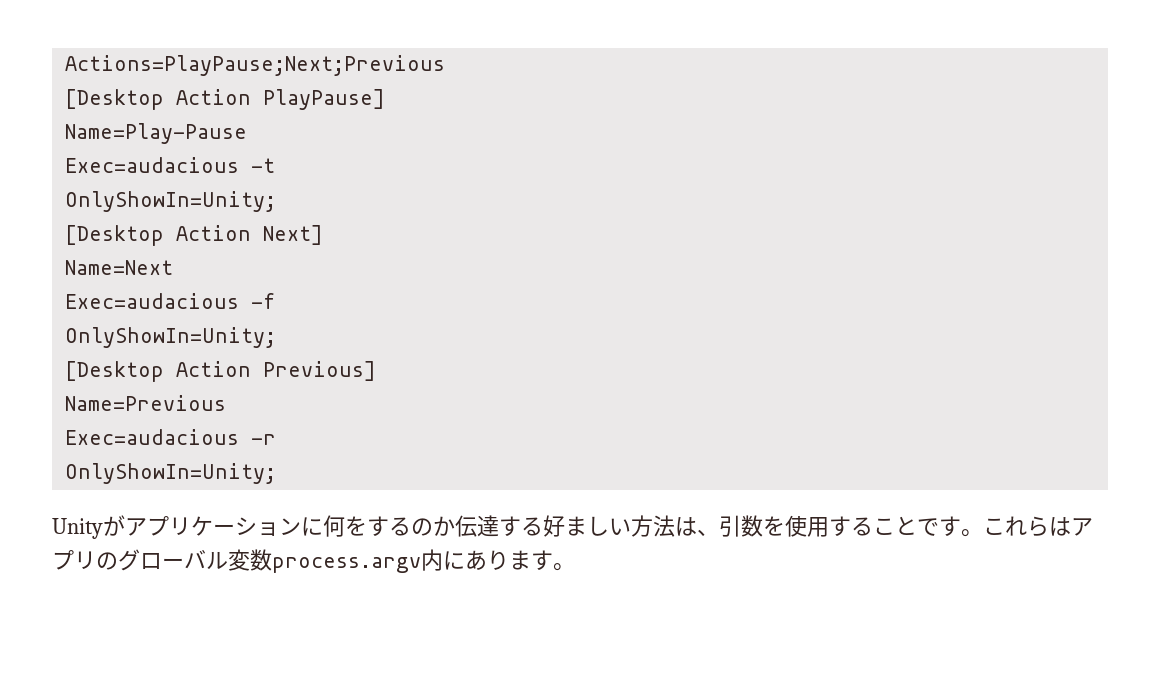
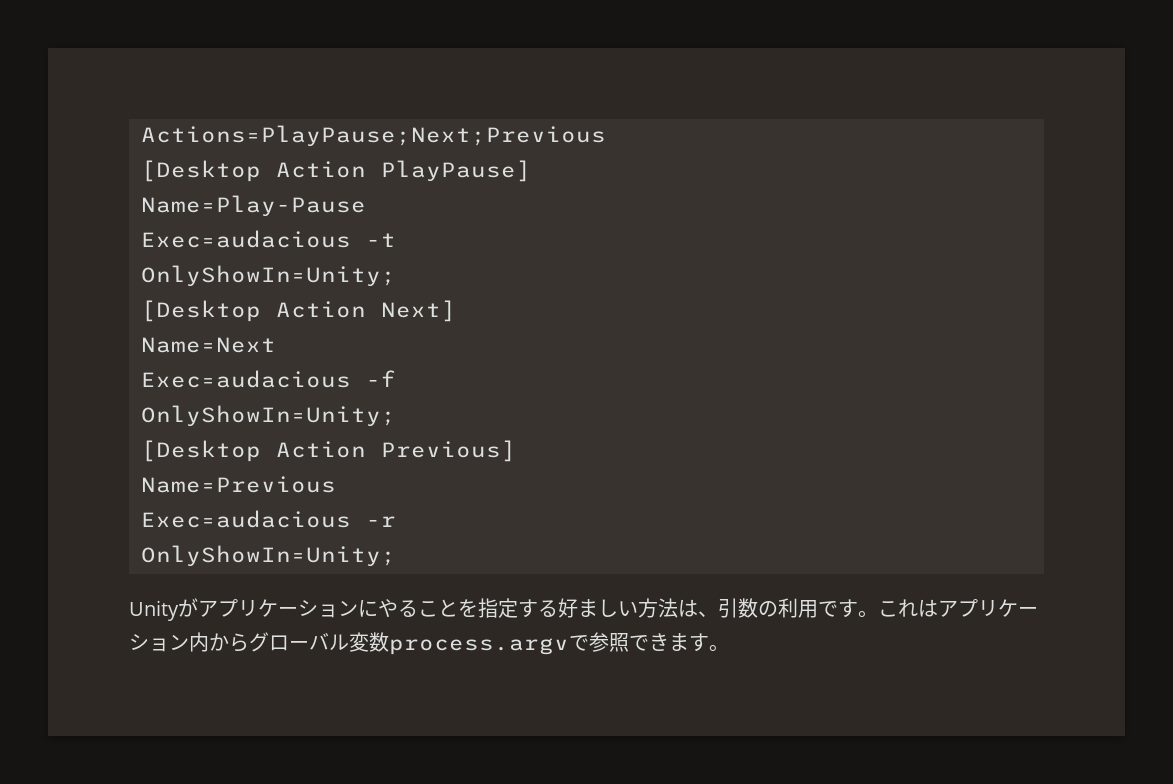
- Unityがアプリケーションに何をするのか伝達する好ましい方法は、引数を使用することです。
+ Unityがアプリケーションにやることを指定する好ましい方法は、引数の利用です。
- これらはアプリのグローバル変数process.argv内にあります。
+ これはアプリケーション内からグローバル変数process.argvで参照できます。

